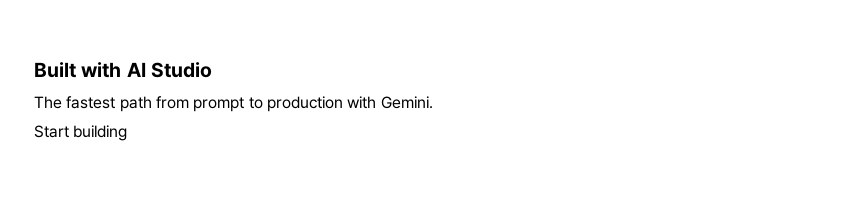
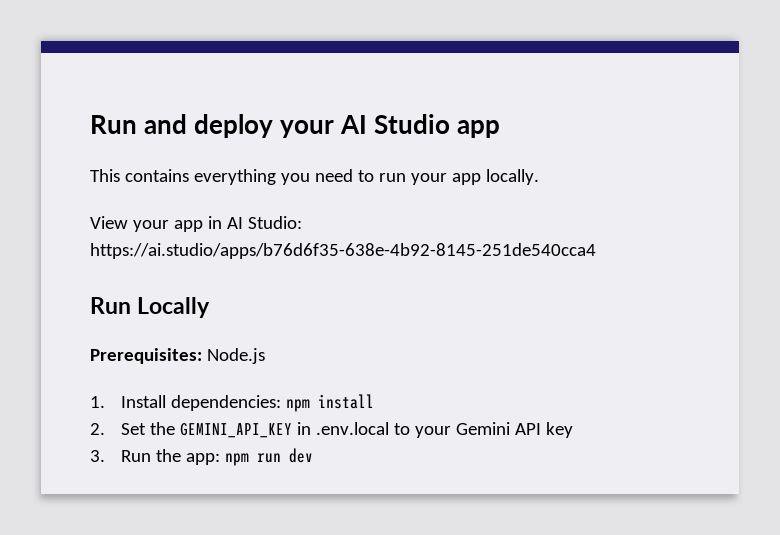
- Built with AI Studio
- The fastest path from prompt to production with Gemini.
- Start building
+ Run and deploy your AI Studio app
+ This contains everything you need to run your app locally.
+ View your app in AI Studio: https://ai.studio/apps/b76d6f35-638e-4b92-8145-251de540cca4
+ Run Locally
+ Prerequisites: Node.js
+ 1. Install dependencies: npm install
+ 2. Set the GEMINI_API_KEY in .env.local to your Gemini API key
+ 3. Run the app: npm run dev

